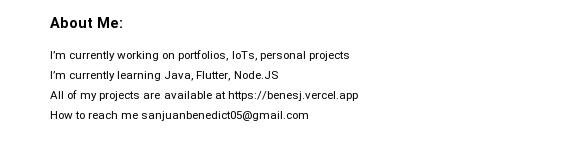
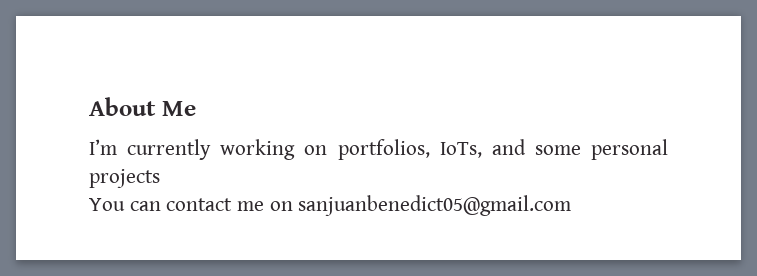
- About Me:
+ About Me
- I’m currently working on portfolios, IoTs, personal projects
+ I’m currently working on portfolios, IoTs, and some personal projects
- I’m currently learning Java, Flutter, Node.JS
- All of my projects are available at https://benesj.vercel.app
- How to reach me sanjuanbenedict05@gmail.com
+ You can contact me on sanjuanbenedict05@gmail.com

